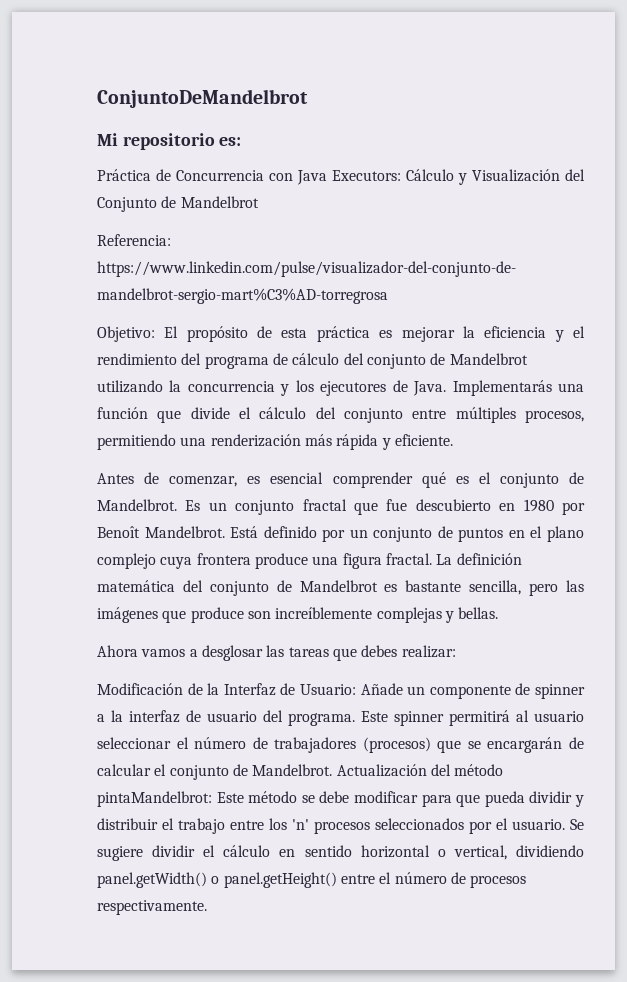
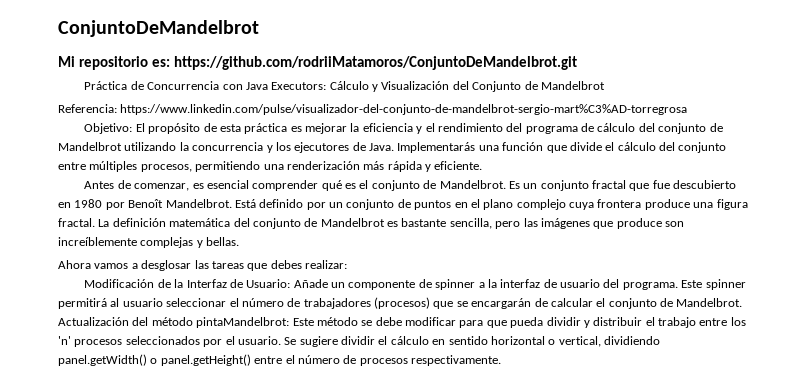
- Mi repositorio es:
+ Mi repositorio es: https://github.com/rodriiMatamoros/ConjuntoDeMandelbrot.git

